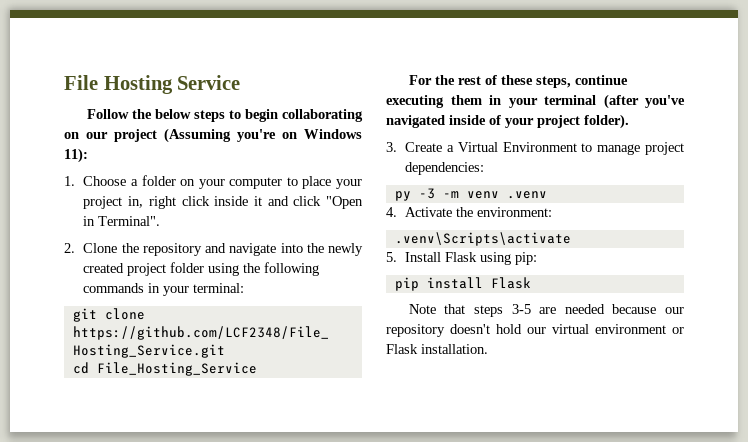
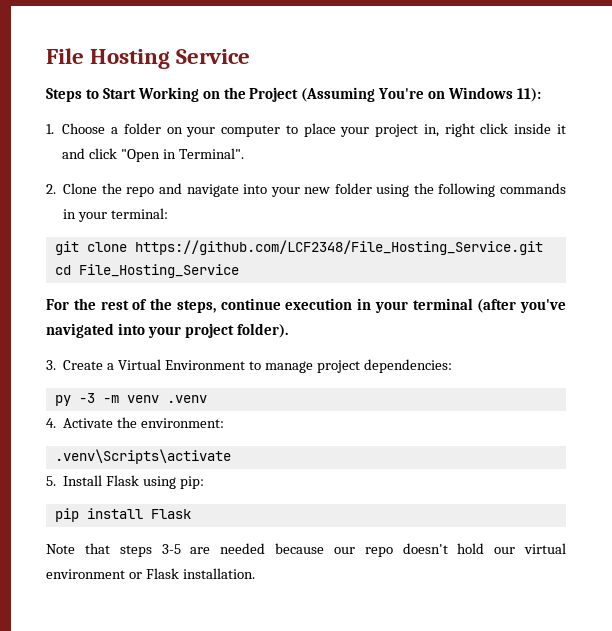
- Follow the below steps to begin collaborating on our project (Assuming you're on Windows 11):
+ Steps to Start Working on the Project (Assuming You're on Windows 11):
- 2. Clone the repository and navigate into the newly created project folder using the following commands in your terminal:
+ 2. Clone the repo and navigate into your new folder using the following commands in your terminal:
- For the rest of these steps, continue executing them in your terminal (after you've navigated inside of your project folder).
+ For the rest of the steps, continue execution in your terminal (after you've navigated into your project folder).
- Note that steps 3-5 are needed because our repository doesn't hold our virtual environment or Flask installation.
+ Note that steps 3-5 are needed because our repo doesn't hold our virtual environment or Flask installation.

